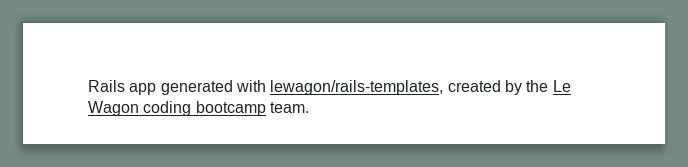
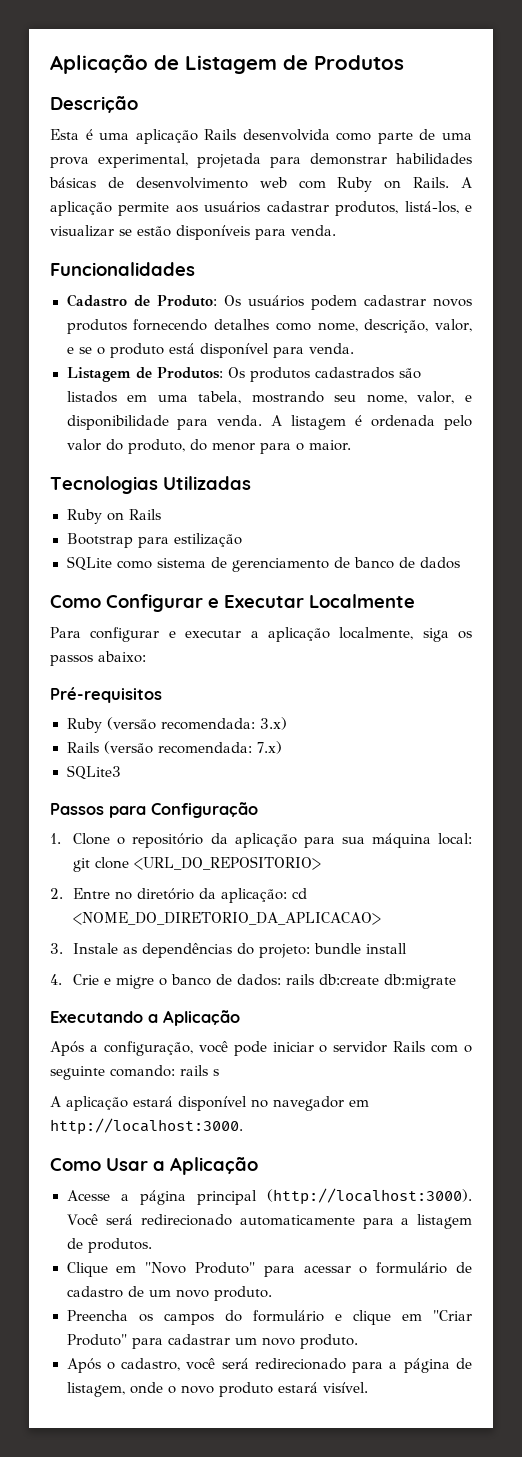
- Rails app generated with lewagon/rails-templates, created by the Le Wagon coding bootcamp team.
+ Aplicação de Listagem de Produtos
+ Descrição
+ Esta é uma aplicação Rails desenvolvida como parte de uma prova experimental, projetada para demonstrar habilidades básicas de desenvolvimento web com Ruby on Rails. A aplicação permite aos usuários cadastrar produtos, listá-los, e visualizar se estão disponíveis para venda.
+ Funcionalidades
+ Cadastro de Produto: Os usuários podem cadastrar novos produtos fornecendo detalhes como nome, descrição, valor, e se o produto está disponível para venda.
+ Listagem de Produtos: Os produtos cadastrados são listados em uma tabela, mostrando seu nome, valor, e disponibilidade para venda. A listagem é ordenada pelo valor do produto, do menor para o maior.
+ Tecnologias Utilizadas
+ Ruby on Rails
+ Bootstrap para estilização
+ SQLite como sistema de gerenciamento de banco de dados
+ Como Configurar e Executar Localmente
+ Para configurar e executar a aplicação localmente, siga os passos abaixo:
+ Pré-requisitos
+ Ruby (versão recomendada: 3.x)
+ Rails (versão recomendada: 7.x)
+ SQLite3
+ Passos para Configuração
+ 1. Clone o repositório da aplicação para sua máquina local: git clone <URL_DO_REPOSITORIO>
+ 2. Entre no diretório da aplicação: cd <NOME_DO_DIRETORIO_DA_APLICACAO>
+ 3. Instale as dependências do projeto: bundle install
+ 4. Crie e migre o banco de dados: rails db:create db:migrate
+ Executando a Aplicação
+ Após a configuração, você pode iniciar o servidor Rails com o seguinte comando: rails s
+ A aplicação estará disponível no navegador em http://localhost:3000.
+ Como Usar a Aplicação
+ Acesse a página principal (http://localhost:3000). Você será redirecionado automaticamente para a listagem de produtos.
+ Clique em "Novo Produto" para acessar o formulário de cadastro de um novo produto.
+ Preencha os campos do formulário e clique em "Criar Produto" para cadastrar um novo produto.
+ Após o cadastro, você será redirecionado para a página de listagem, onde o novo produto estará visível.

